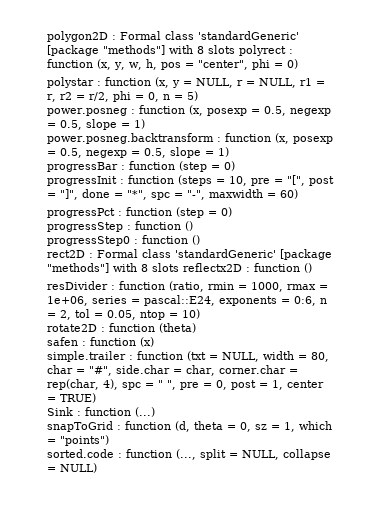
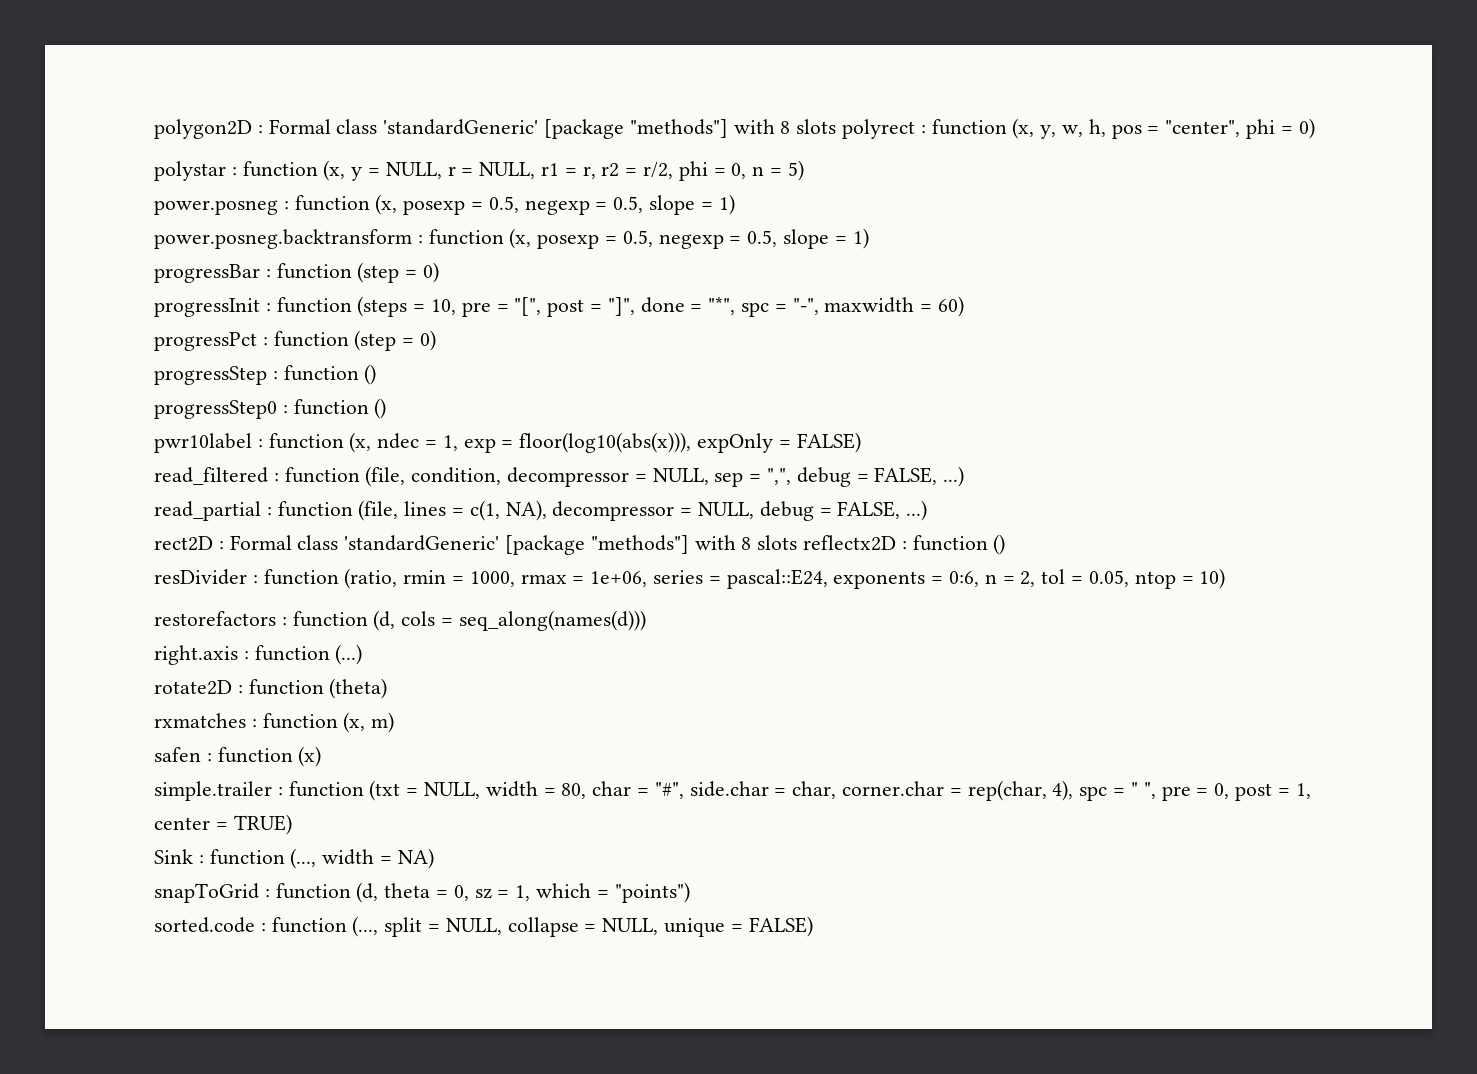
+ pwr10label : function (x, ndec = 1, exp = floor(log10(abs(x))), expOnly = FALSE)
+ read_filtered : function (file, condition, decompressor = NULL, sep = ",", debug = FALSE, ...)
+ read_partial : function (file, lines = c(1, NA), decompressor = NULL, debug = FALSE, ...)
+ restorefactors : function (d, cols = seq_along(names(d)))
+ right.axis : function (...)
+ rxmatches : function (x, m)
- Sink : function (...)
+ Sink : function (..., width = NA)
- sorted.code : function (..., split = NULL, collapse = NULL)
+ sorted.code : function (..., split = NULL, collapse = NULL, unique = FALSE)

